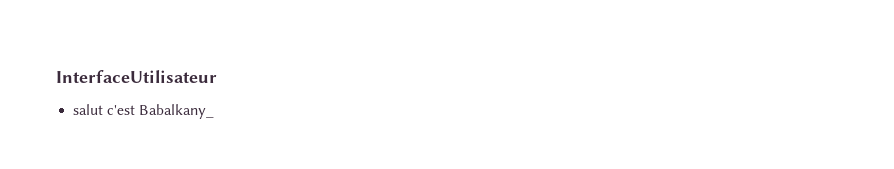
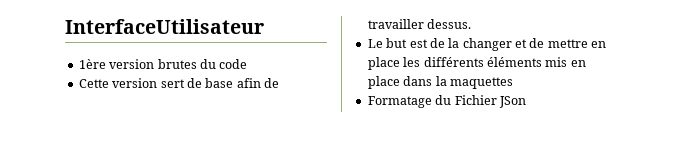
- salut c'est Babalkany_
+ 1ère version brutes du code
+ Cette version sert de base afin de travailler dessus.
+ Le but est de la changer et de mettre en place les différents éléments mis en place dans la maquettes
+ Formatage du Fichier JSon

